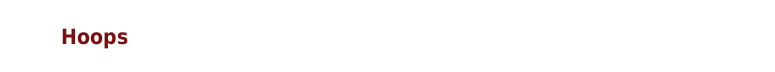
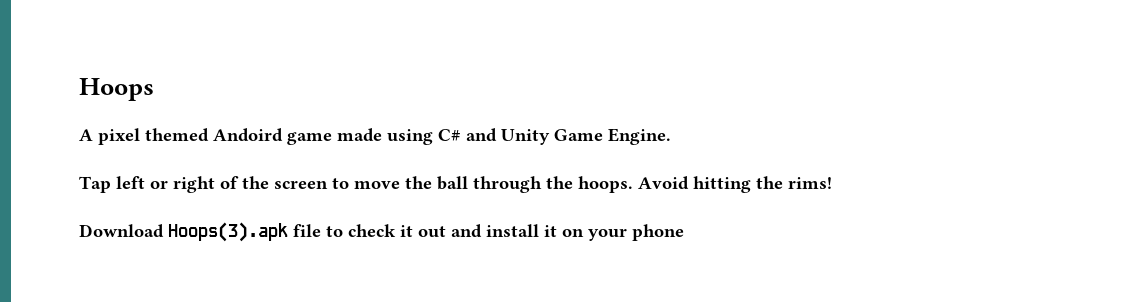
+ A pixel themed Andoird game made using C# and Unity Game Engine.
+ Tap left or right of the screen to move the ball through the hoops. Avoid hitting the rims!
+ Download Hoops(3).apk file to check it out and install it on your phone

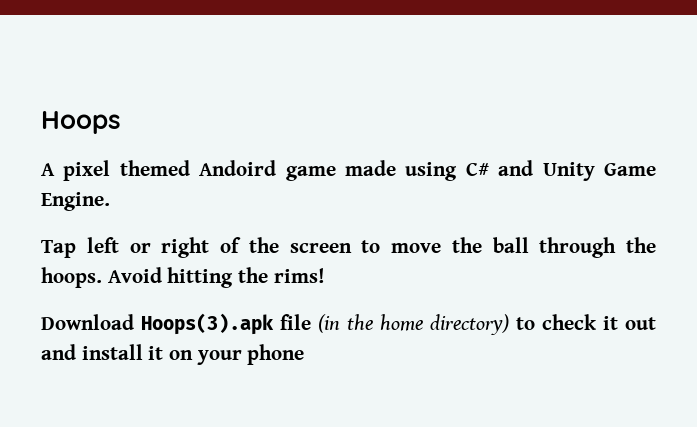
- Download Hoops(3).apk file to check it out and install it on your phone
+ Download Hoops(3).apk file (in the home directory) to check it out and install it on your phone

